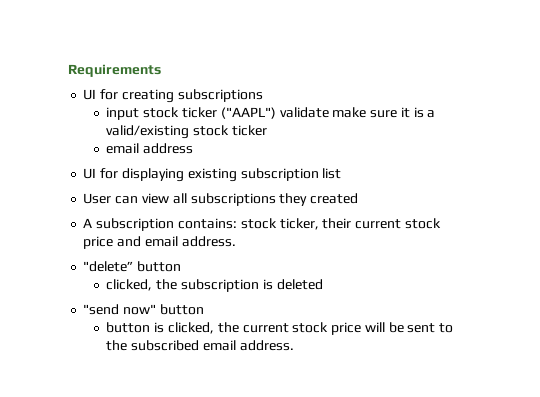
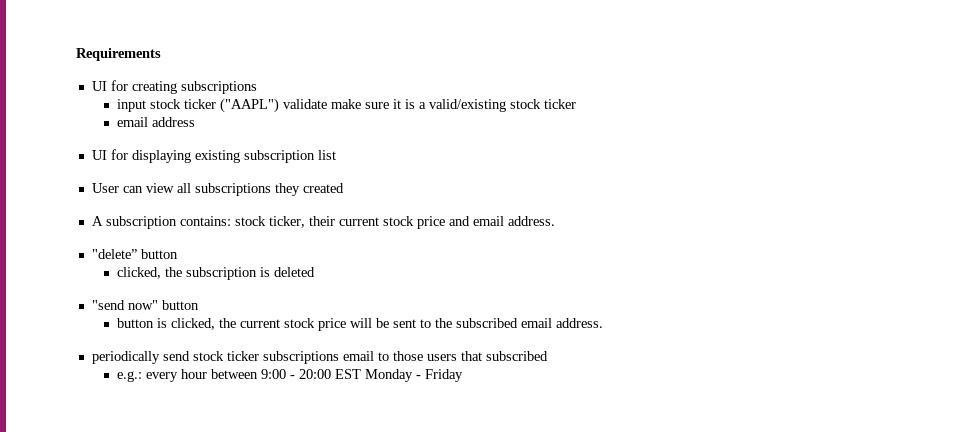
+ periodically send stock ticker subscriptions email to those users that subscribed
+ e.g.: every hour between 9:00 - 20:00 EST Monday - Friday

